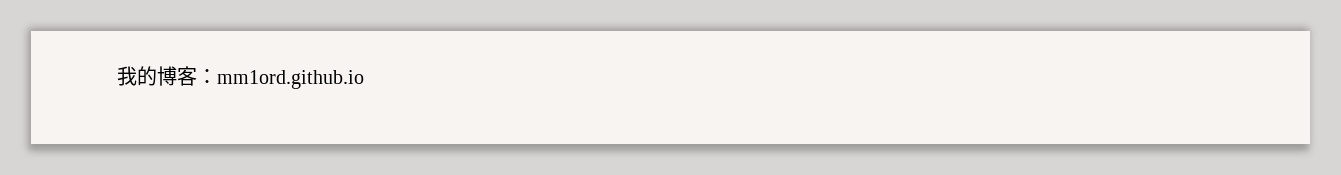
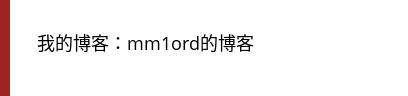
- 我的博客：mm1ord.github.io
+ 我的博客：mm1ord的博客

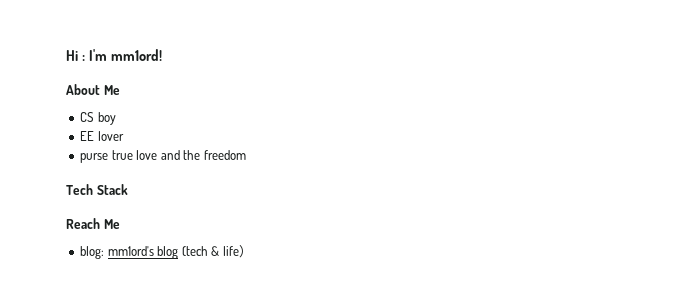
- 我的博客：mm1ord的博客
+ Hi : I'm mm1ord!
+ About Me
+ CS boy
+ EE lover
+ purse true love and the freedom
+ Tech Stack
+ Reach Me
+ blog: mm1ord's blog (tech & life）

